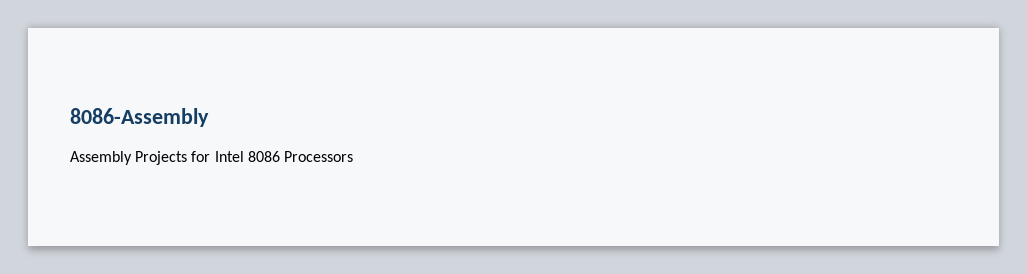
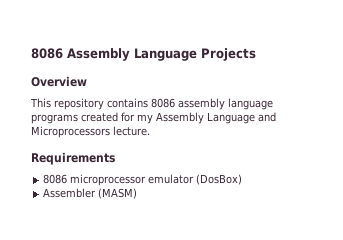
- 8086-Assembly
- Assembly Projects for Intel 8086 Processors
+ 8086 Assembly Language Projects
+ Overview
+ This repository contains 8086 assembly language programs created for my Assembly Language and Microprocessors lecture.
+ Requirements
+ 8086 microprocessor emulator (DosBox)
+ Assembler (MASM)

